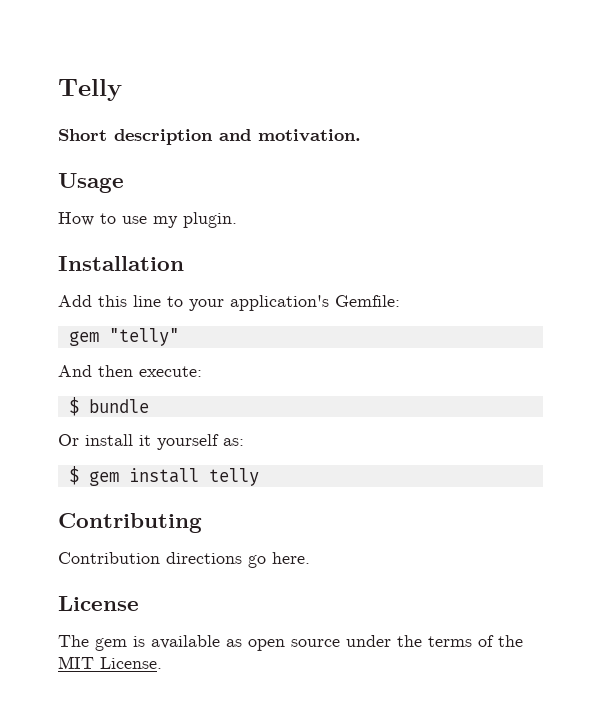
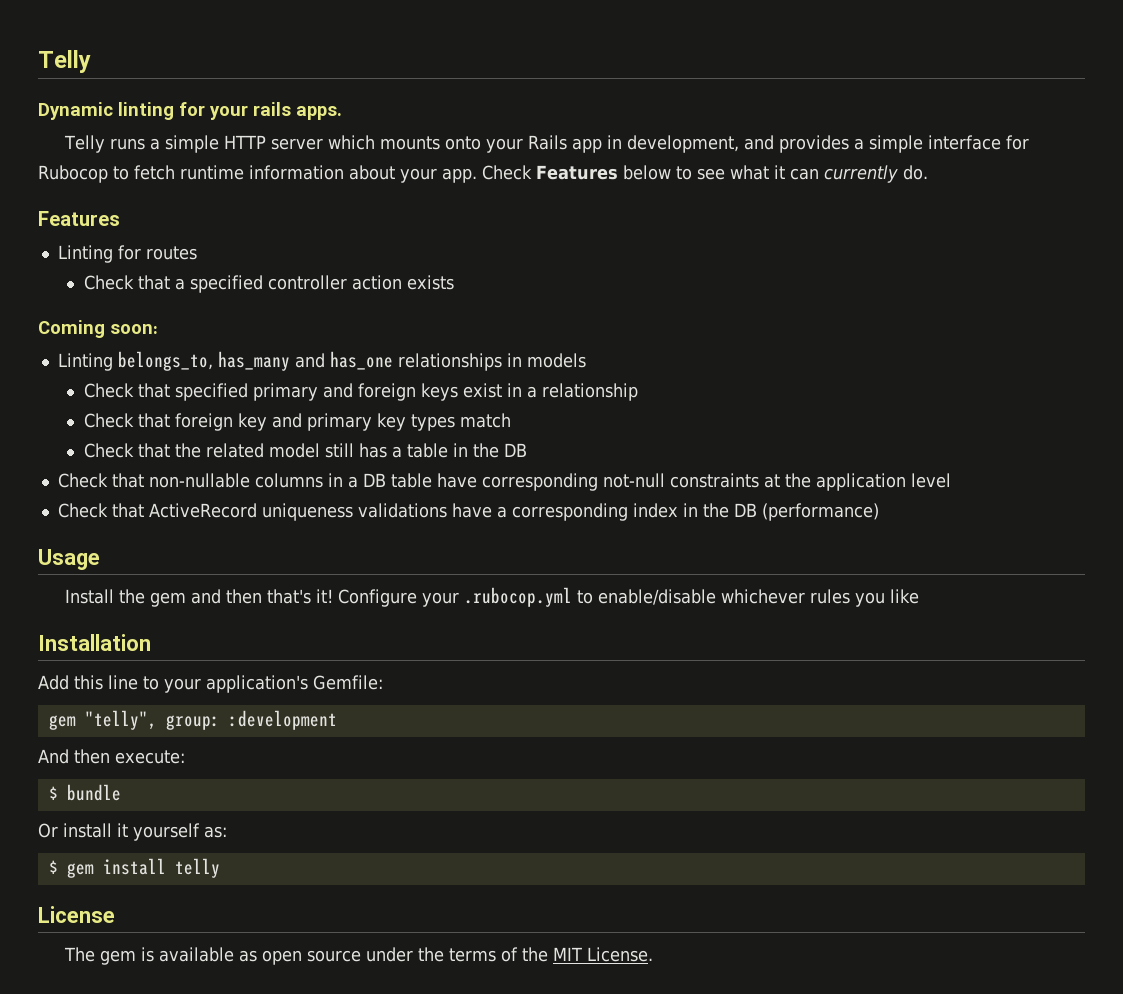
- Short description and motivation.
+ Dynamic linting for your rails apps.
+ Telly runs a simple HTTP server which mounts onto your Rails app in development, and provides a simple interface for Rubocop to fetch runtime information about your app. Check Features below to see what it can currently do.
+ Features
+ Linting for routes
+ Check that a specified controller action exists
+ Coming soon:
+ Linting belongs_to, has_many and has_one relationships in models
+ Check that specified primary and foreign keys exist in a relationship
+ Check that foreign key and primary key types match
+ Check that the related model still has a table in the DB
+ Check that non-nullable columns in a DB table have corresponding not-null constraints at the application level
+ Check that ActiveRecord uniqueness validations have a corresponding index in the DB (performance)
  Usage
- How to use my plugin.
+ Install the gem and then that's it! Configure your .rubocop.yml to enable/disable whichever rules you like
- gem "telly"
+ gem "telly", group: :development
- Contributing
- Contribution directions go here.

